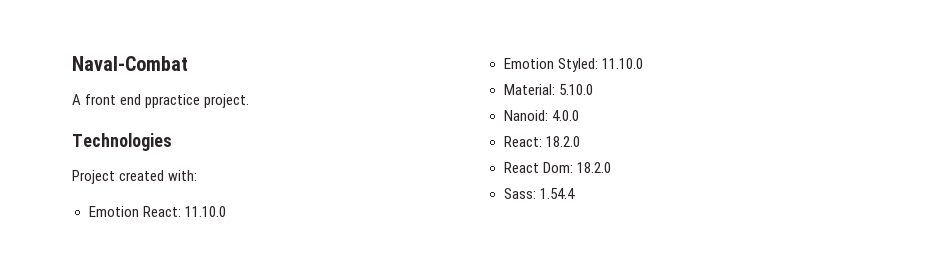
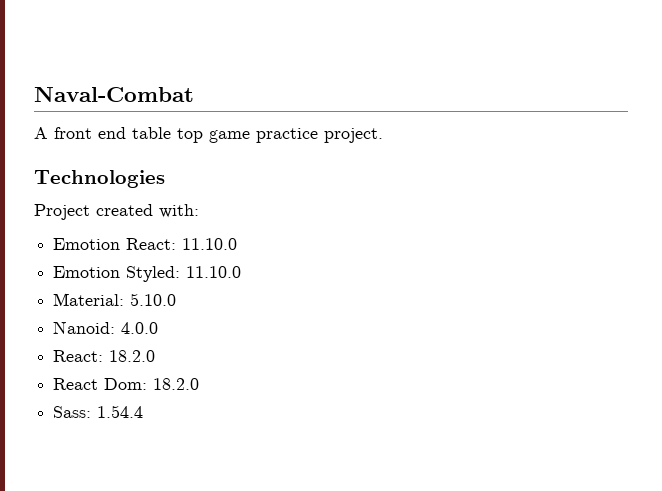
- A front end ppractice project.
+ A front end table top game practice project.

